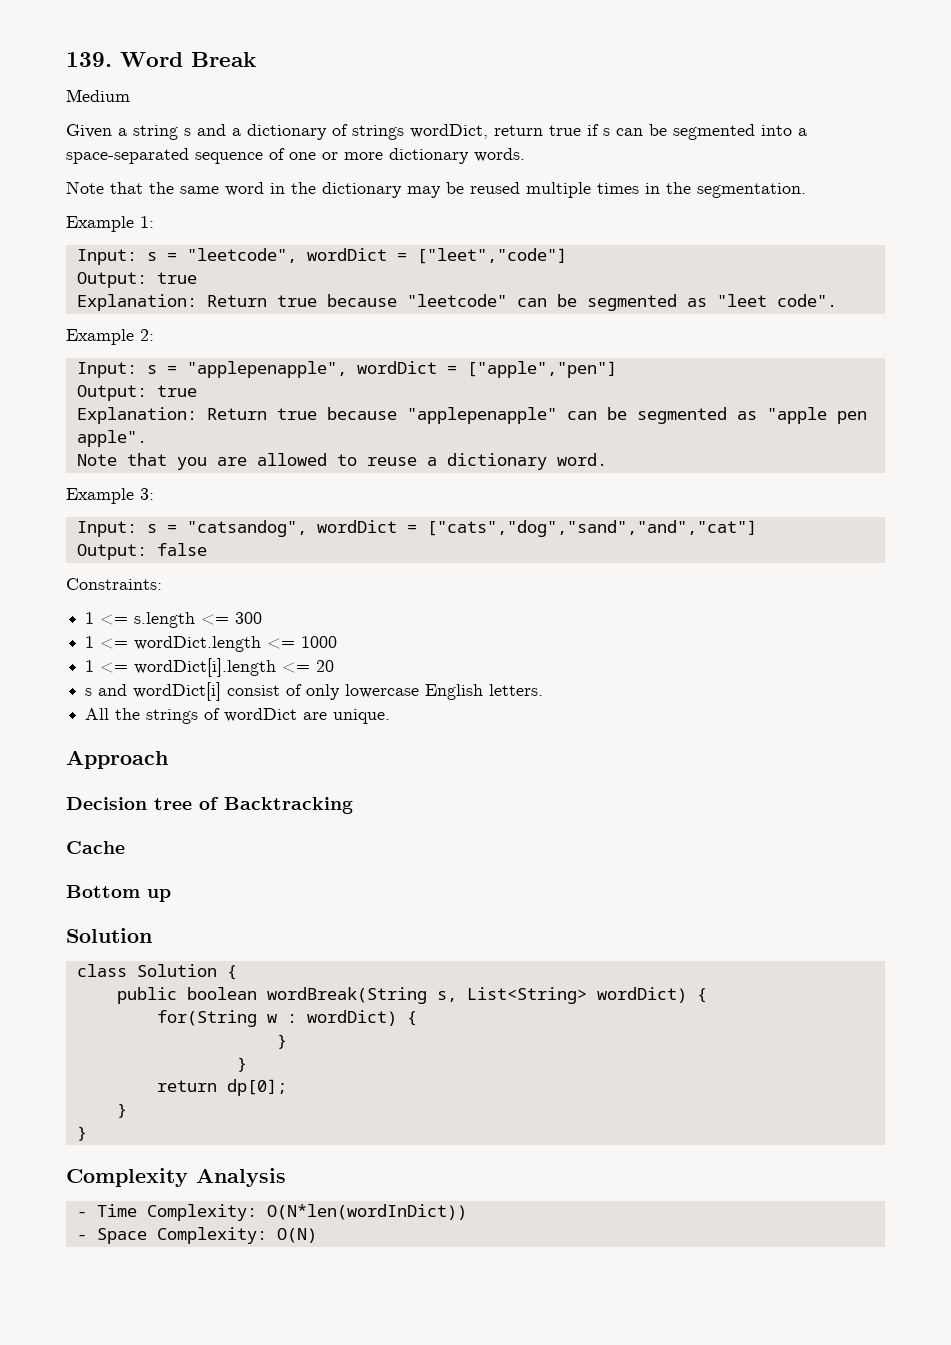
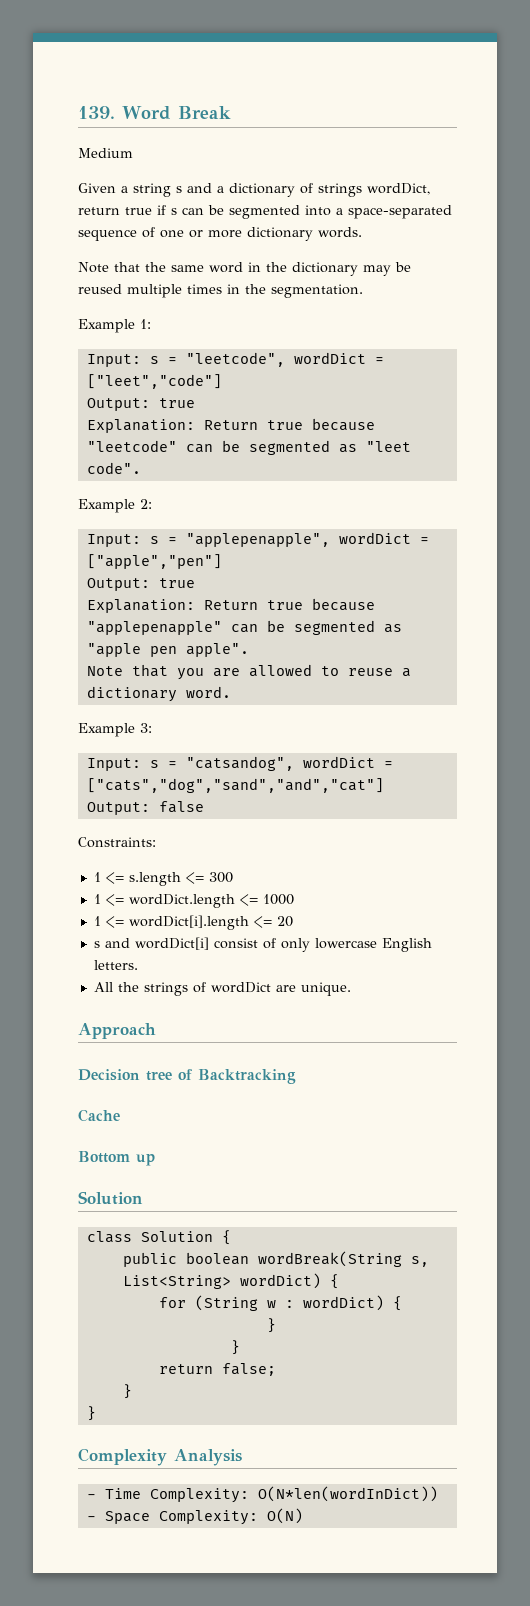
- for(String w : wordDict) {
+ for (String w : wordDict) {
- return dp[0];
+ return false;

